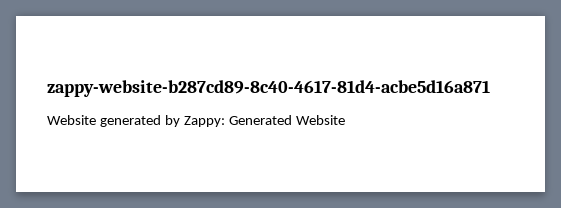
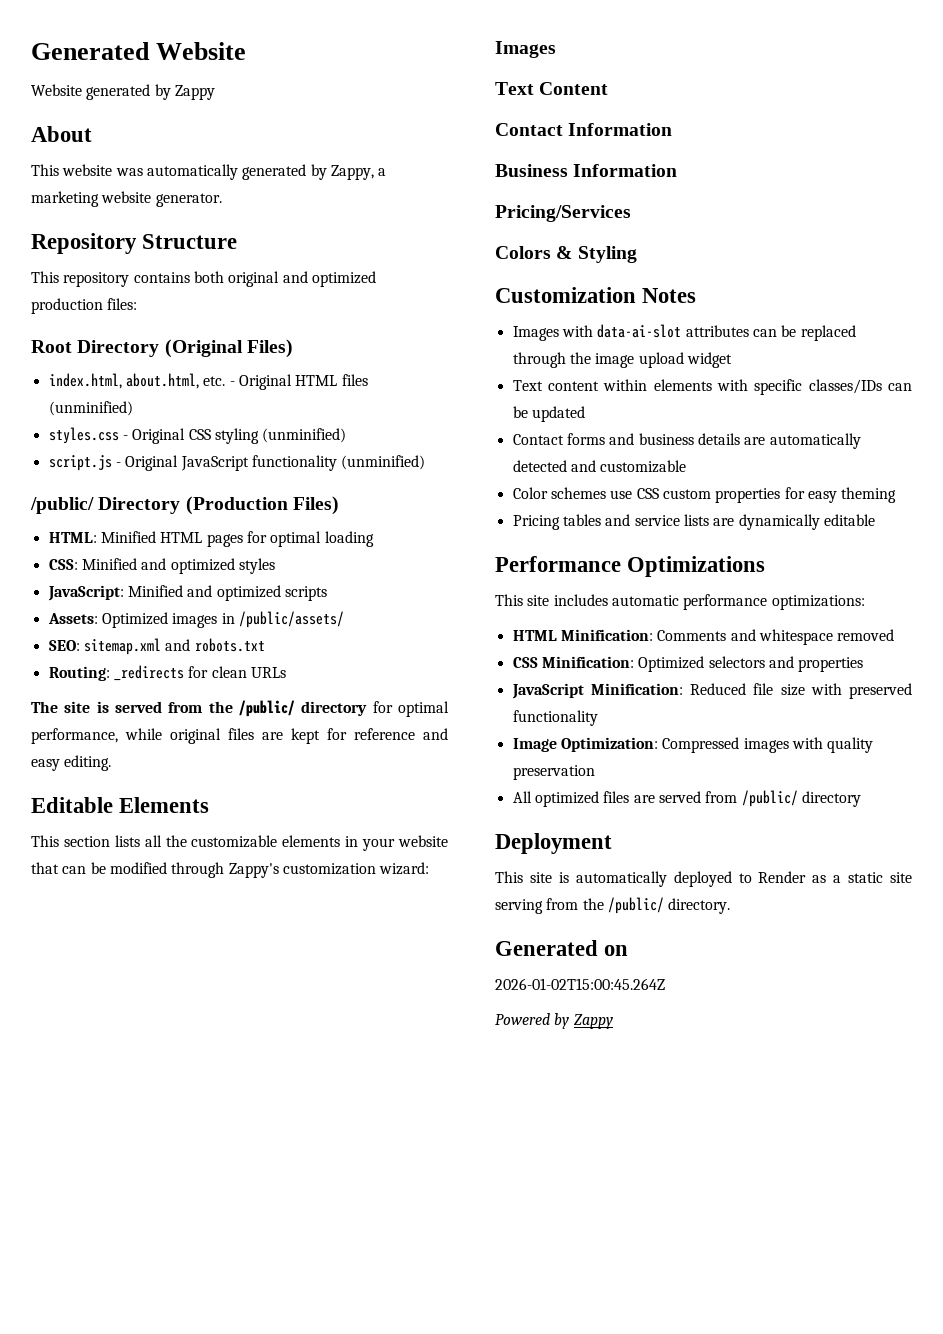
- zappy-website-b287cd89-8c40-4617-81d4-acbe5d16a871
+ Generated Website
- Website generated by Zappy: Generated Website
+ Website generated by Zappy
+ About
+ This website was automatically generated by Zappy, a marketing website generator.
+ Repository Structure
+ This repository contains both original and optimized production files:
+ Root Directory (Original Files)
+ index.html, about.html, etc. - Original HTML files (unminified)
+ styles.css - Original CSS styling (unminified)
+ script.js - Original JavaScript functionality (unminified)
+ /public/ Directory (Production Files)
+ HTML: Minified HTML pages for optimal loading
+ CSS: Minified and optimized styles
+ JavaScript: Minified and optimized scripts
+ Assets: Optimized images in /public/assets/
+ SEO: sitemap.xml and robots.txt
+ Routing: _redirects for clean URLs
+ The site is served from the /public/ directory for optimal performance, while original files are kept for reference and easy editing.
+ Editable Elements
+ This section lists all the customizable elements in your website that can be modified through Zappy's customization wizard:
+ Images
+ Text Content
+ Contact Information
+ Business Information
+ Pricing/Services
+ Colors & Styling
+ Customization Notes
+ Images with data-ai-slot attributes can be replaced through the image upload widget
+ Text content within elements with specific classes/IDs can be updated
+ Contact forms and business details are automatically detected and customizable
+ Color schemes use CSS custom properties for easy theming
+ Pricing tables and service lists are dynamically editable
+ Performance Optimizations
+ This site includes automatic performance optimizations:
+ HTML Minification: Comments and whitespace removed
+ CSS Minification: Optimized selectors and properties
+ JavaScript Minification: Reduced file size with preserved functionality
+ Image Optimization: Compressed images with quality preservation
+ All optimized files are served from /public/ directory
+ Deployment
+ This site is automatically deployed to Render as a static site serving from the /public/ directory.
+ Generated on
+ 2026-01-02T15:00:45.264Z
+ Powered by Zappy

